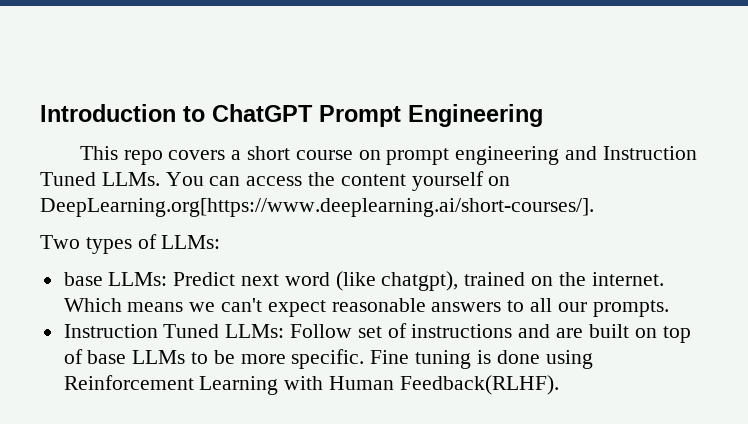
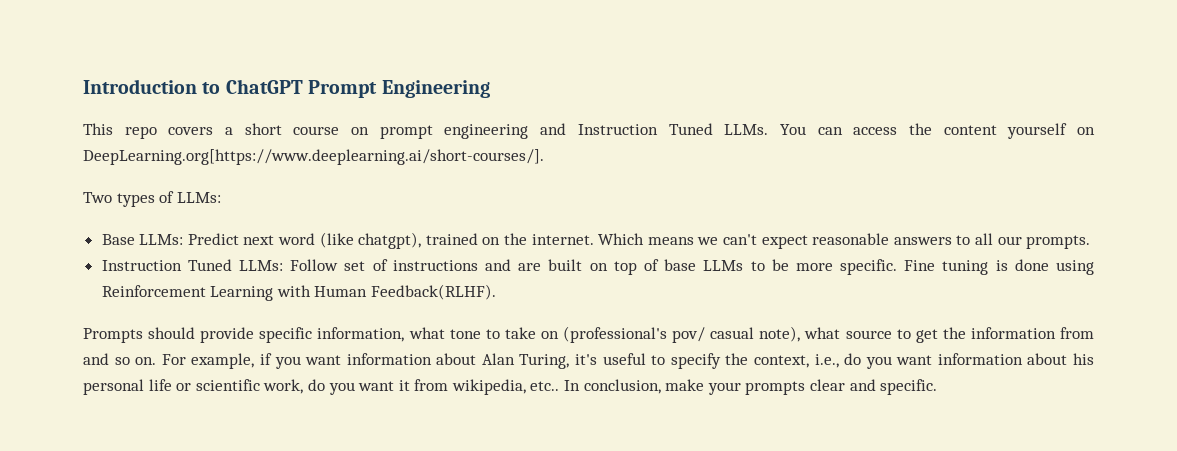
- base LLMs: Predict next word (like chatgpt), trained on the internet.
+ Base LLMs: Predict next word (like chatgpt), trained on the internet.
+ Prompts should provide specific information, what tone to take on (professional's pov/ casual note), what source to get the information from and so on. For example, if you want information about Alan Turing, it's useful to specify the context, i.e., do you want information about his personal life or scientific work, do you want it from wikipedia, etc.. In conclusion, make your prompts clear and specific.

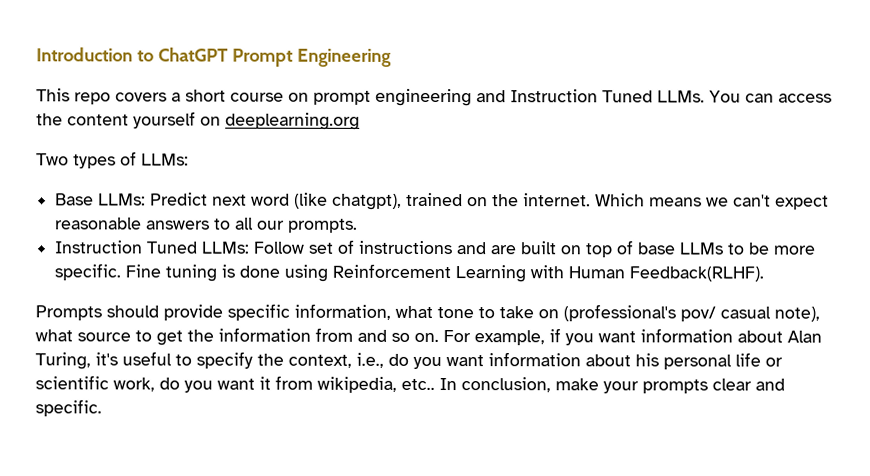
- You can access the content yourself on DeepLearning.org[https://www.deeplearning.ai/short-courses/].
+ You can access the content yourself on deeplearning.org

